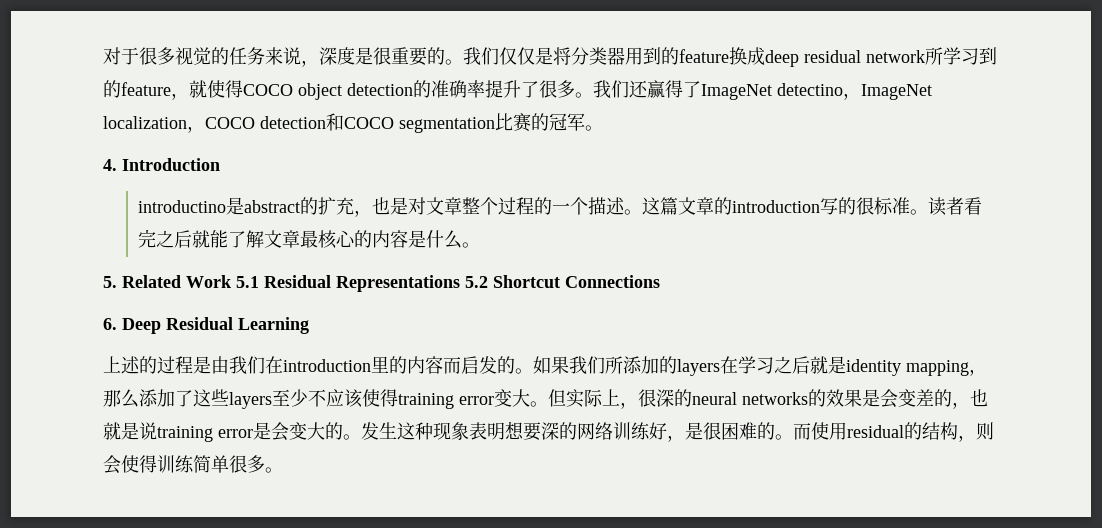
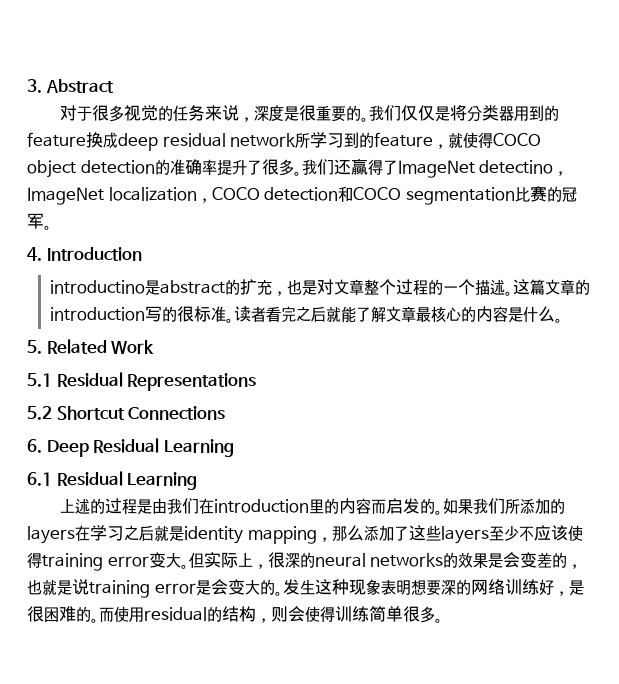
+ 3. Abstract
- 5. Related Work 5.1 Residual Representations 5.2 Shortcut Connections
+ 5. Related Work
+ 5.1 Residual Representations
+ 5.2 Shortcut Connections
+ 6.1 Residual Learning

